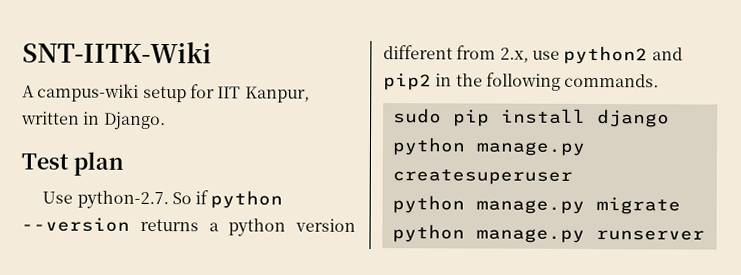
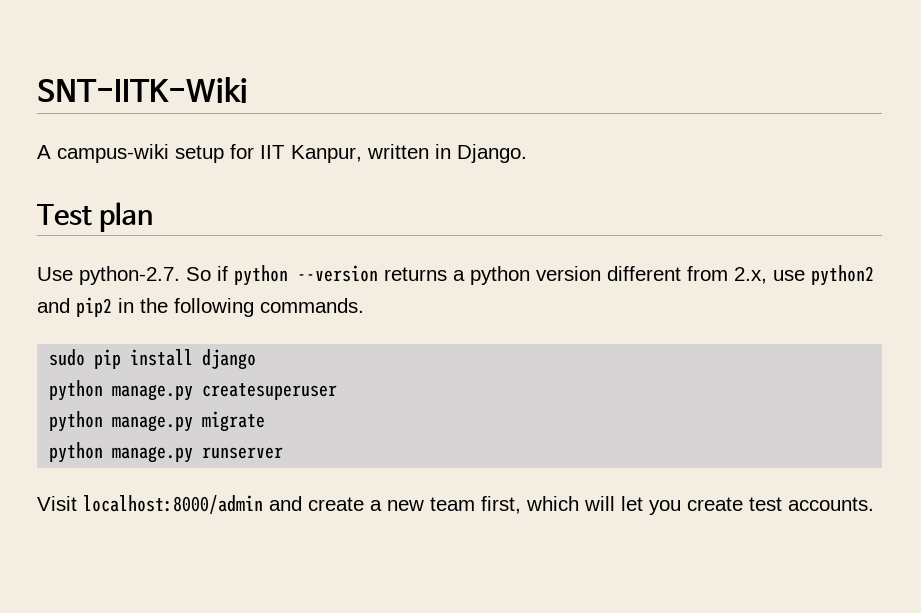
+ Visit localhost:8000/admin and create a new team first, which will let you create test accounts.

